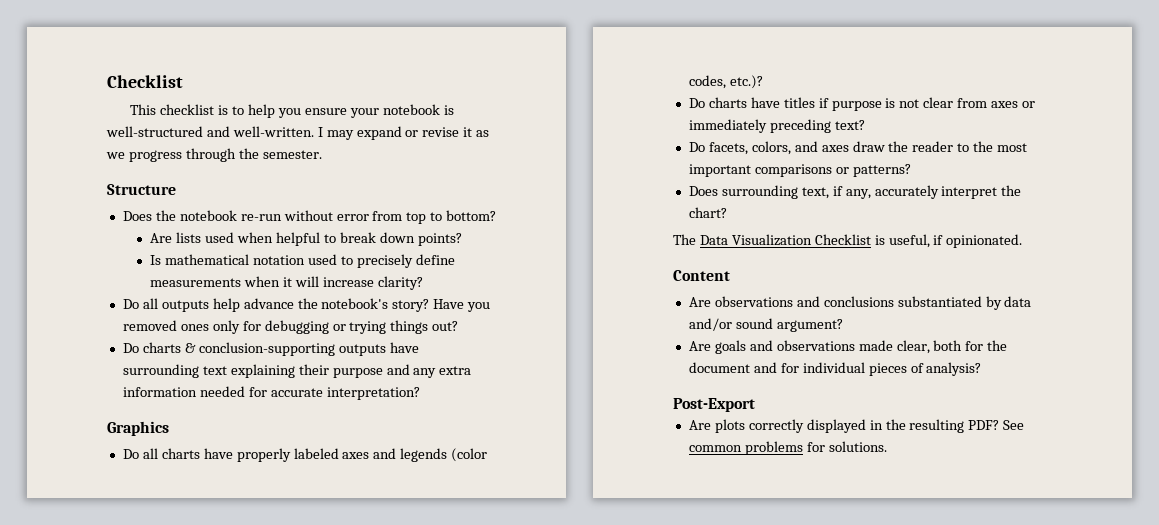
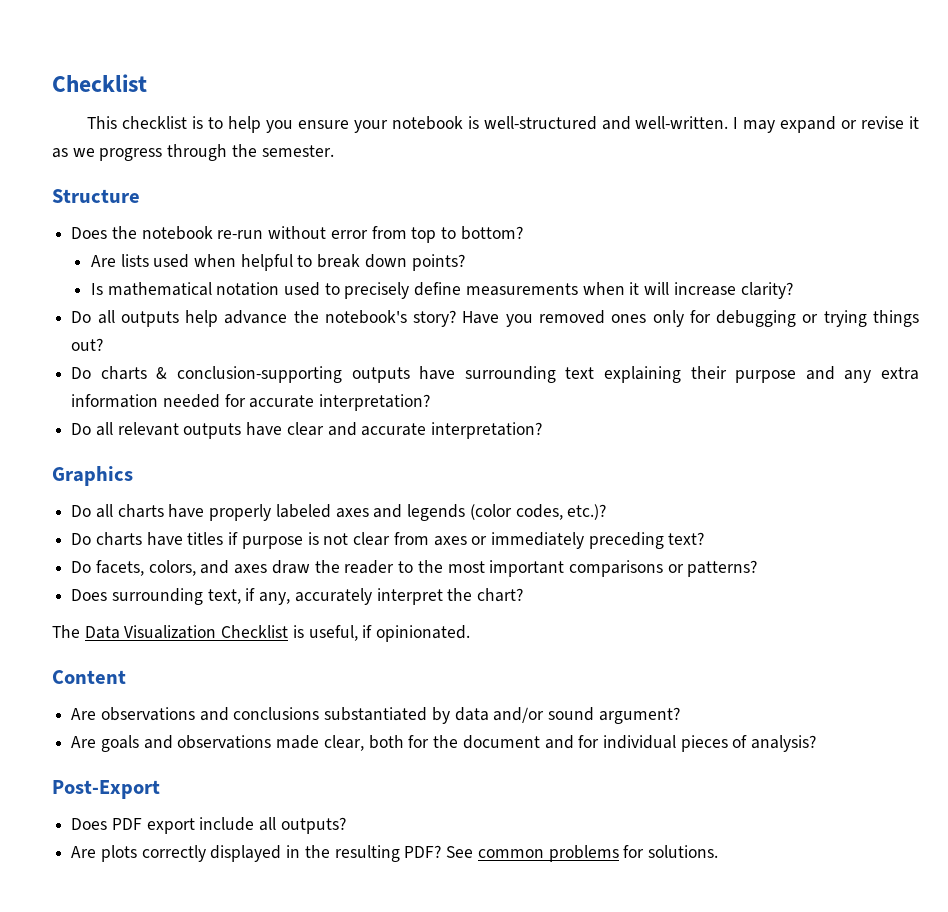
+ Do all relevant outputs have clear and accurate interpretation?
+ Does PDF export include all outputs?

